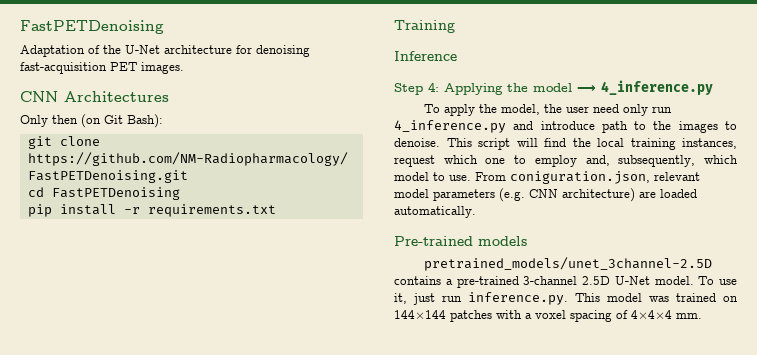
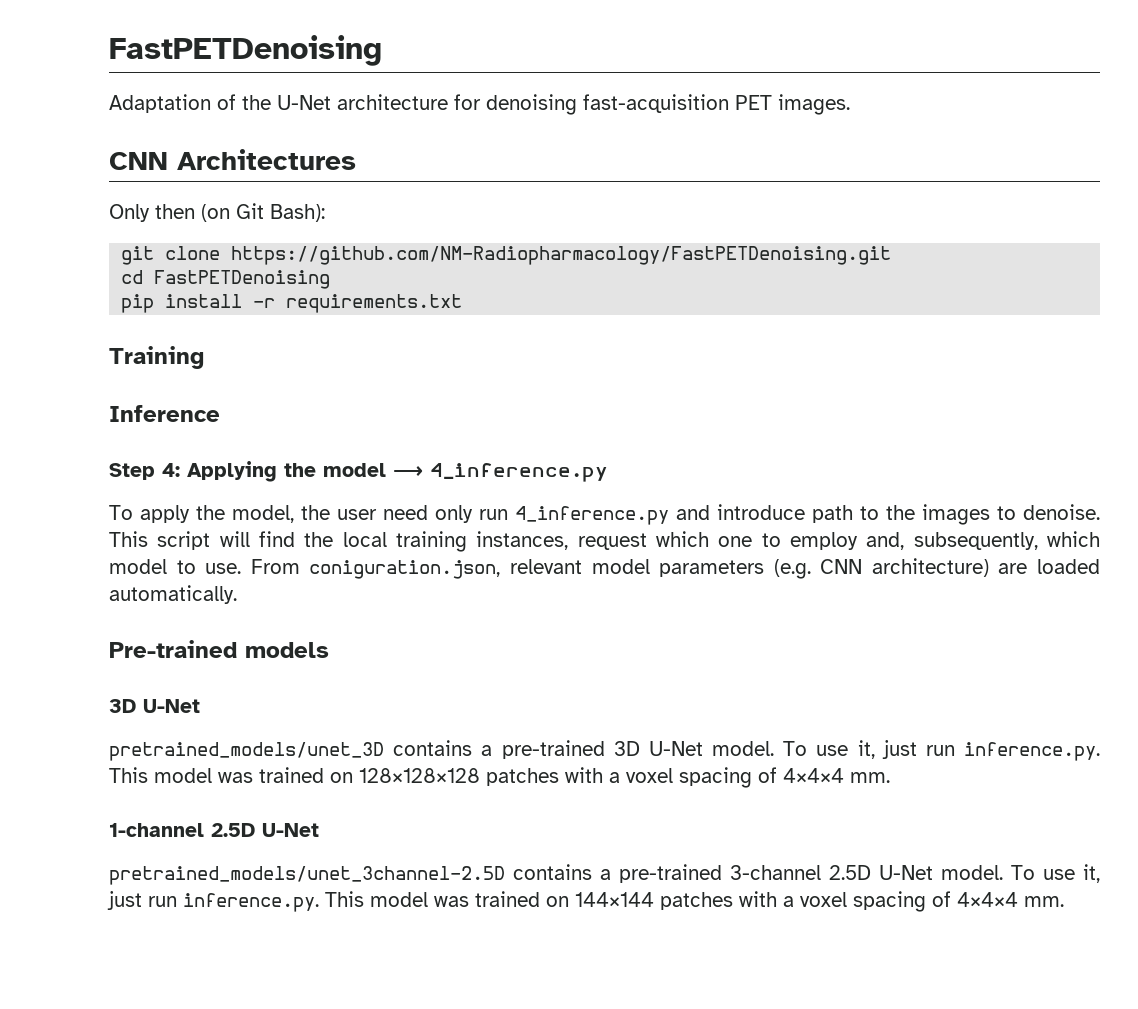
  Pre-trained models
+ 3D U-Net
+ pretrained_models/unet_3D contains a pre-trained 3D U-Net model. To use it, just run inference.py. This model was trained on 128×128×128 patches with a voxel spacing of 4×4×4 mm.
+ 1-channel 2.5D U-Net

